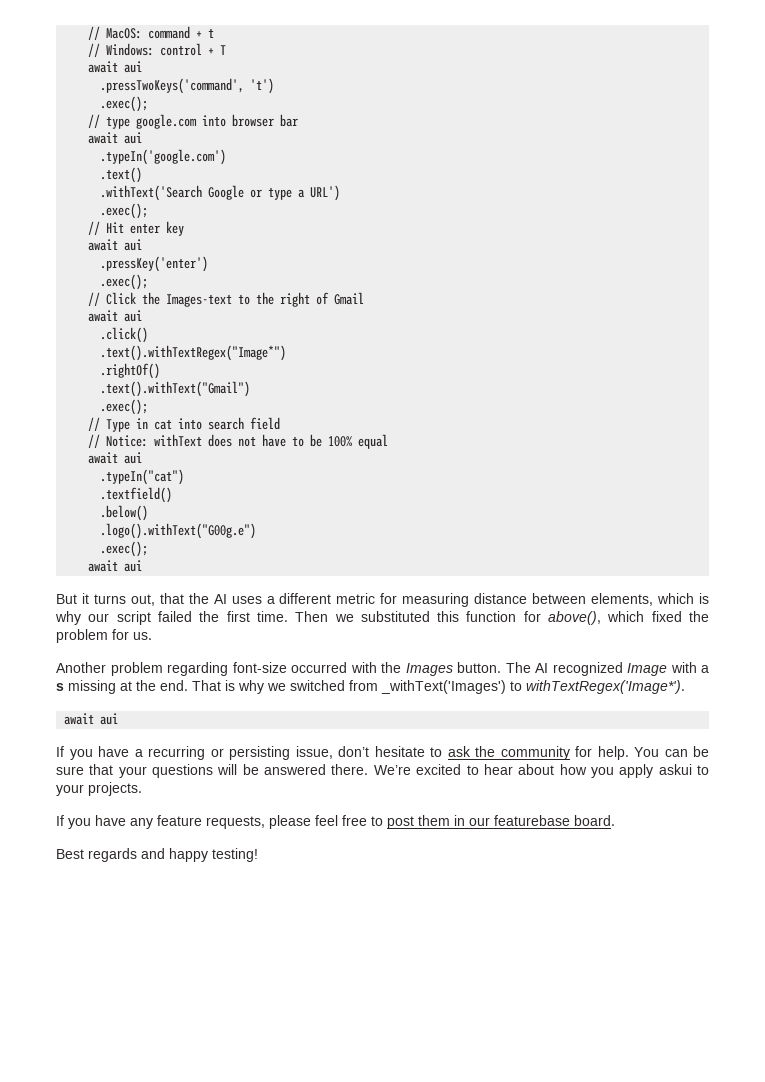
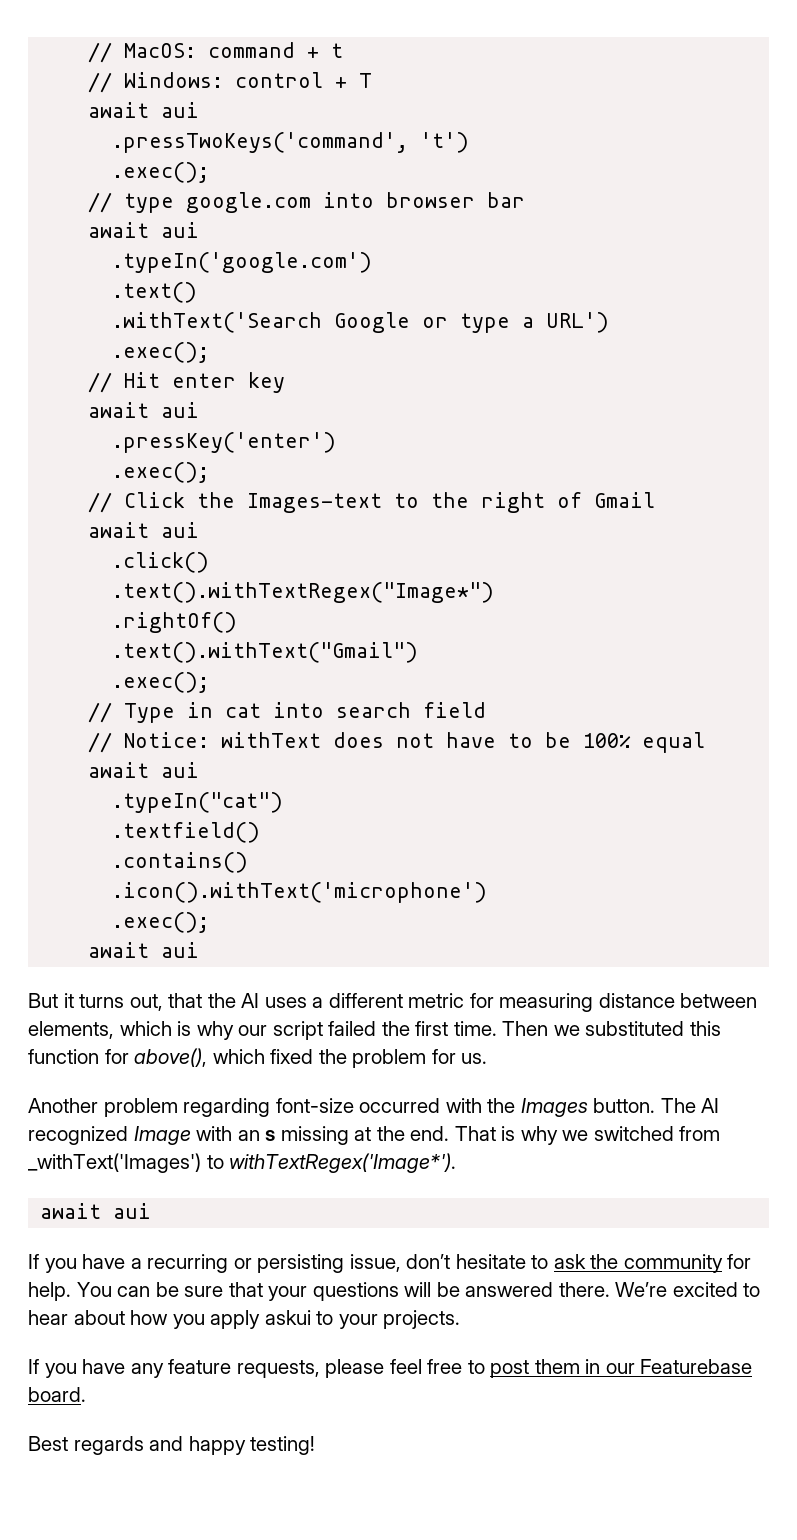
- .below()
- .logo().withText("G00g.e")
+ .contains()
+ .icon().withText('microphone')
- The AI recognized Image with a s missing at the end.
+ The AI recognized Image with an s missing at the end.
- If you have any feature requests, please feel free to post them in our featurebase board.
+ If you have any feature requests, please feel free to post them in our Featurebase board.

